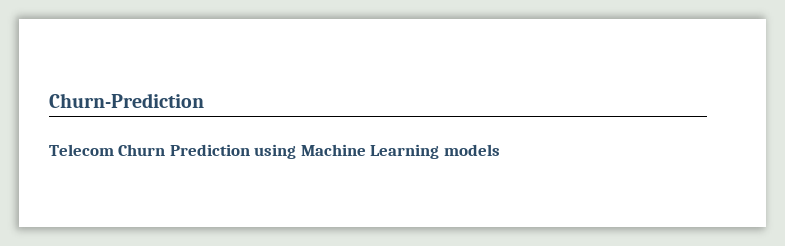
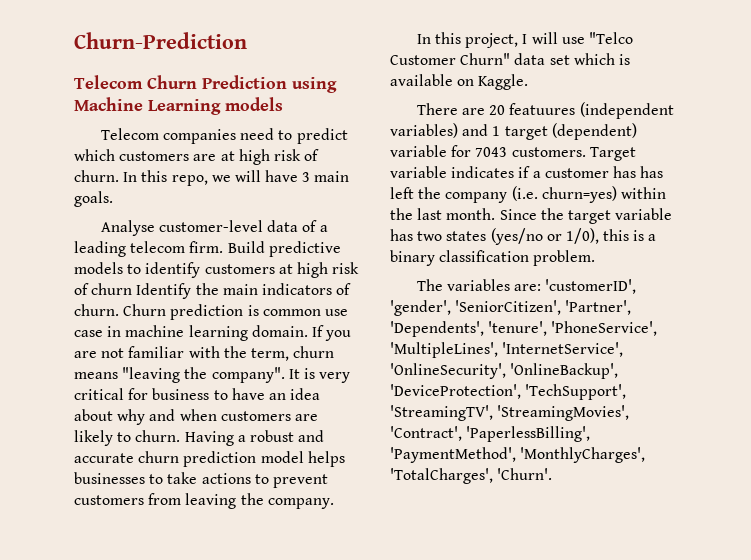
+ Telecom companies need to predict which customers are at high risk of churn. In this repo, we will have 3 main goals.
+ Analyse customer-level data of a leading telecom firm. Build predictive models to identify customers at high risk of churn Identify the main indicators of churn. Churn prediction is common use case in machine learning domain. If you are not familiar with the term, churn means "leaving the company". It is very critical for business to have an idea about why and when customers are likely to churn. Having a robust and accurate churn prediction model helps businesses to take actions to prevent customers from leaving the company.
+ In this project, I will use "Telco Customer Churn" data set which is available on Kaggle.
+ There are 20 featuures (independent variables) and 1 target (dependent) variable for 7043 customers. Target variable indicates if a customer has has left the company (i.e. churn=yes) within the last month. Since the target variable has two states (yes/no or 1/0), this is a binary classification problem.
+ The variables are: 'customerID', 'gender', 'SeniorCitizen', 'Partner', 'Dependents', 'tenure', 'PhoneService', 'MultipleLines', 'InternetService', 'OnlineSecurity', 'OnlineBackup', 'DeviceProtection', 'TechSupport', 'StreamingTV', 'StreamingMovies', 'Contract', 'PaperlessBilling', 'PaymentMethod', 'MonthlyCharges', 'TotalCharges', 'Churn'.

